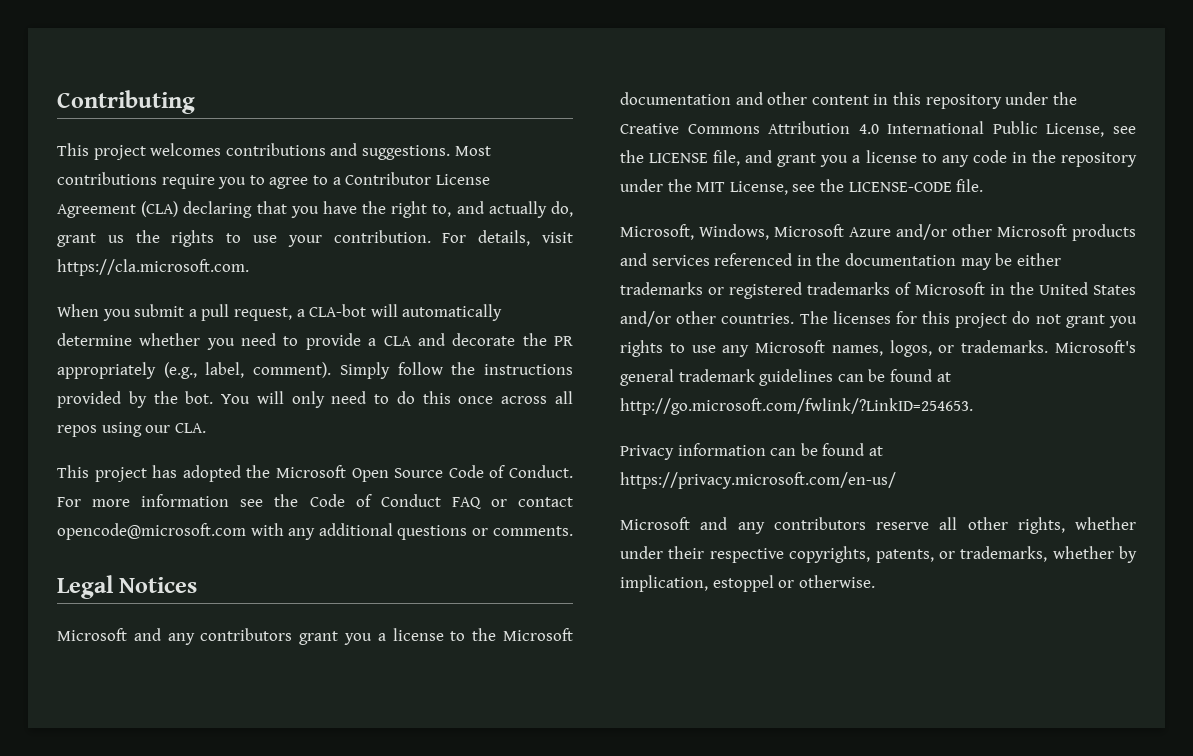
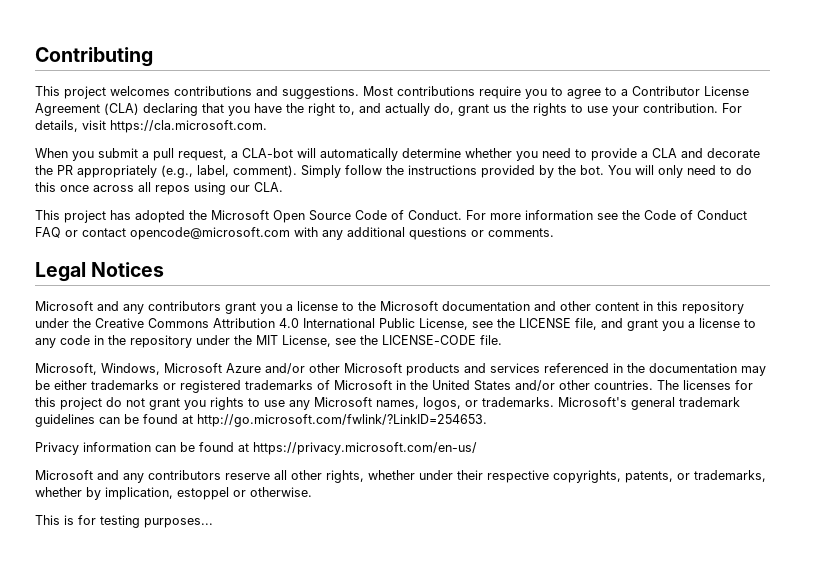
+ This is for testing purposes...

